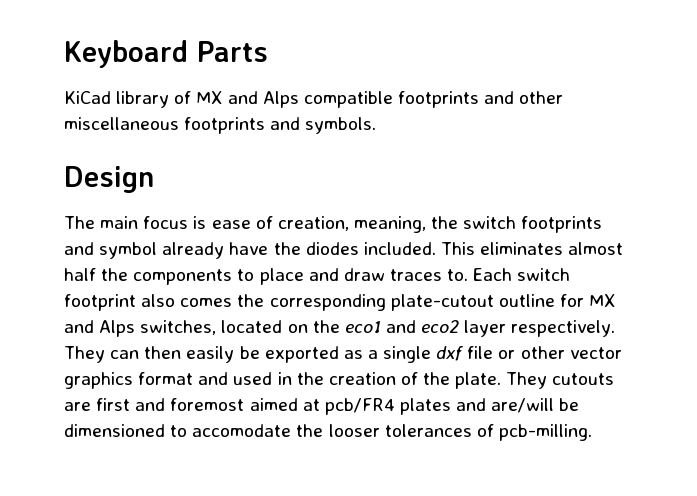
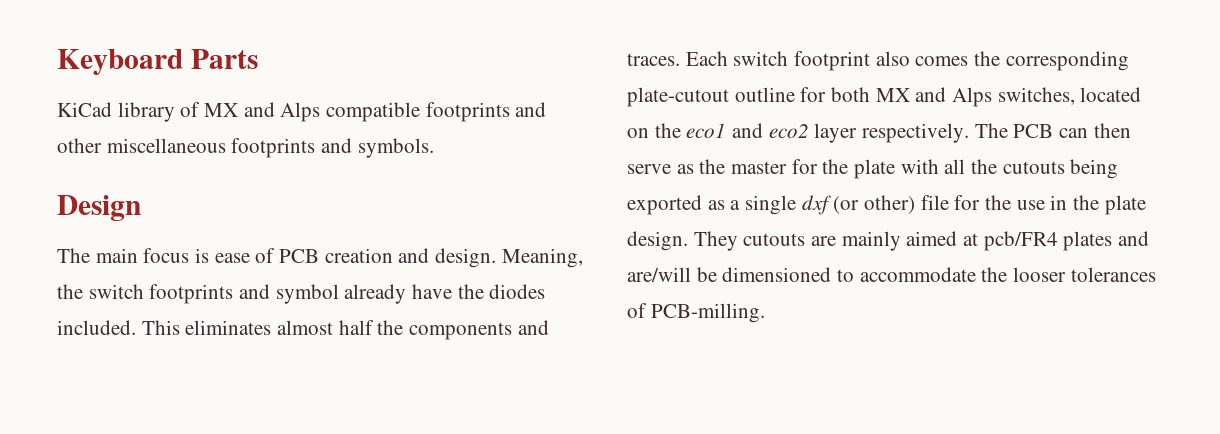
- The main focus is ease of creation, meaning, the switch footprints and symbol already have the diodes included.
+ The main focus is ease of PCB creation and design. Meaning, the switch footprints and symbol already have the diodes included.
- This eliminates almost half the components to place and draw traces to.
+ This eliminates almost half the components and traces.
- Each switch footprint also comes the corresponding plate-cutout outline for MX and Alps switches, located on the eco1 and eco2 layer respectively.
+ Each switch footprint also comes the corresponding plate-cutout outline for both MX and Alps switches, located on the eco1 and eco2 layer respectively.
- They can then easily be exported as a single dxf file or other vector graphics format and used in the creation of the plate. They cutouts are first and foremost aimed at pcb/FR4 plates and are/will be dimensioned to accomodate the looser tolerances of pcb-milling.
+ The PCB can then serve as the master for the plate with all the cutouts being exported as a single dxf (or other) file for the use in the plate design. They cutouts are mainly aimed at pcb/FR4 plates and are/will be dimensioned to accommodate the looser tolerances of PCB-milling.

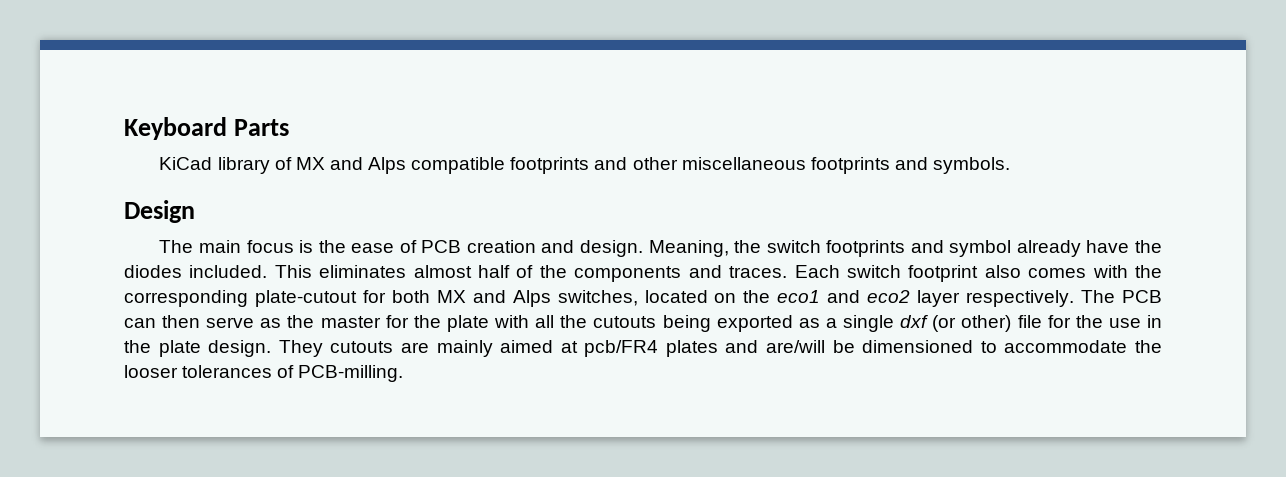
- The main focus is ease of PCB creation and design.
+ The main focus is the ease of PCB creation and design.
- This eliminates almost half the components and traces.
+ This eliminates almost half of the components and traces.
- Each switch footprint also comes the corresponding plate-cutout outline for both MX and Alps switches, located on the eco1 and eco2 layer respectively.
+ Each switch footprint also comes with the corresponding plate-cutout for both MX and Alps switches, located on the eco1 and eco2 layer respectively.

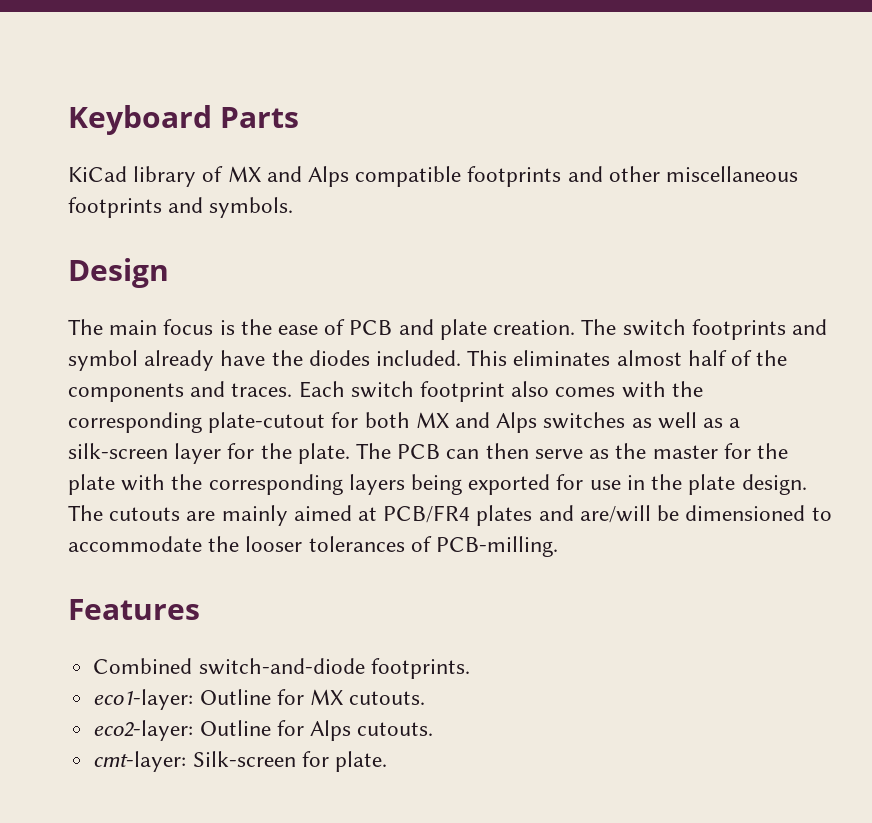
- The main focus is the ease of PCB creation and design. Meaning, the switch footprints and symbol already have the diodes included.
+ The main focus is the ease of PCB and plate creation. The switch footprints and symbol already have the diodes included.
- Each switch footprint also comes with the corresponding plate-cutout for both MX and Alps switches, located on the eco1 and eco2 layer respectively.
+ Each switch footprint also comes with the corresponding plate-cutout for both MX and Alps switches as well as a silk-screen layer for the plate.
- The PCB can then serve as the master for the plate with all the cutouts being exported as a single dxf (or other) file for the use in the plate design.
+ The PCB can then serve as the master for the plate with the corresponding layers being exported for use in the plate design.
- They cutouts are mainly aimed at pcb/FR4 plates and are/will be dimensioned to accommodate the looser tolerances of PCB-milling.
+ The cutouts are mainly aimed at PCB/FR4 plates and are/will be dimensioned to accommodate the looser tolerances of PCB-milling.
+ Features
+ Combined switch-and-diode footprints.
+ eco1-layer: Outline for MX cutouts.
+ eco2-layer: Outline for Alps cutouts.
+ cmt-layer: Silk-screen for plate.

